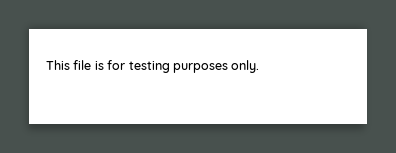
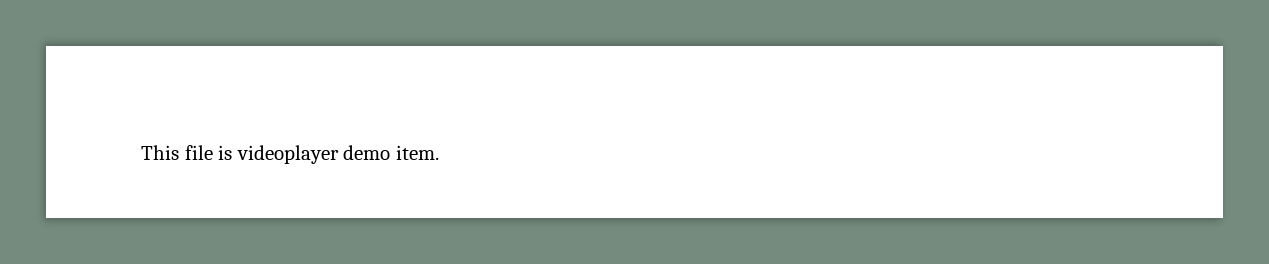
- This file is for testing purposes only.
+ This file is videoplayer demo item.

